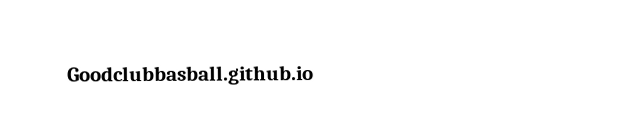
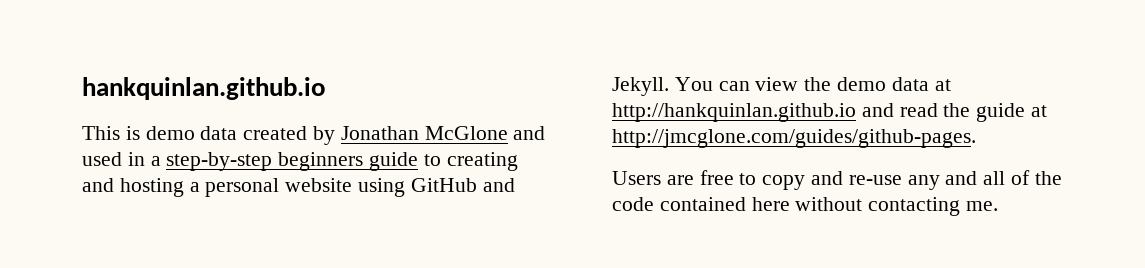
- Goodclubbasball.github.io
+ hankquinlan.github.io
+ This is demo data created by Jonathan McGlone and used in a step-by-step beginners guide to creating and hosting a personal website using GitHub and Jekyll. You can view the demo data at http://hankquinlan.github.io and read the guide at http://jmcglone.com/guides/github-pages.
+ Users are free to copy and re-use any and all of the code contained here without contacting me.

